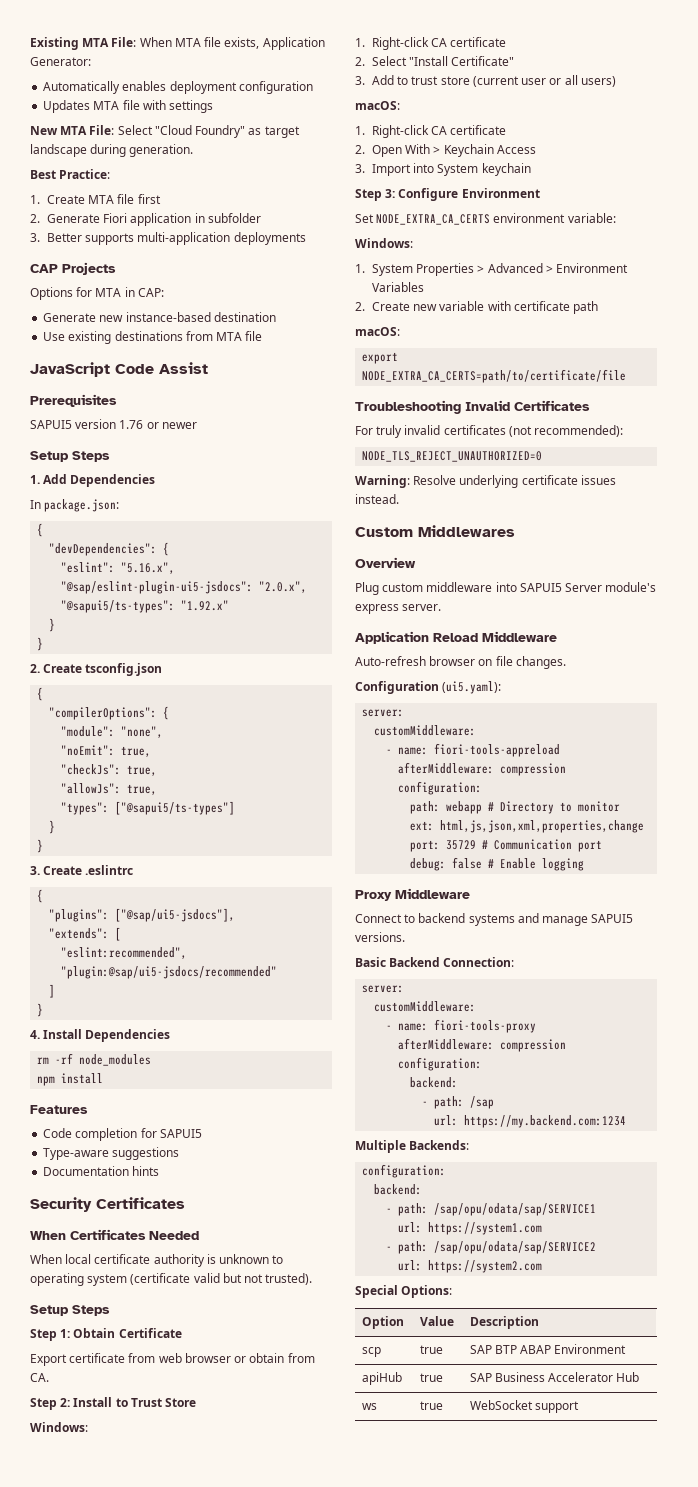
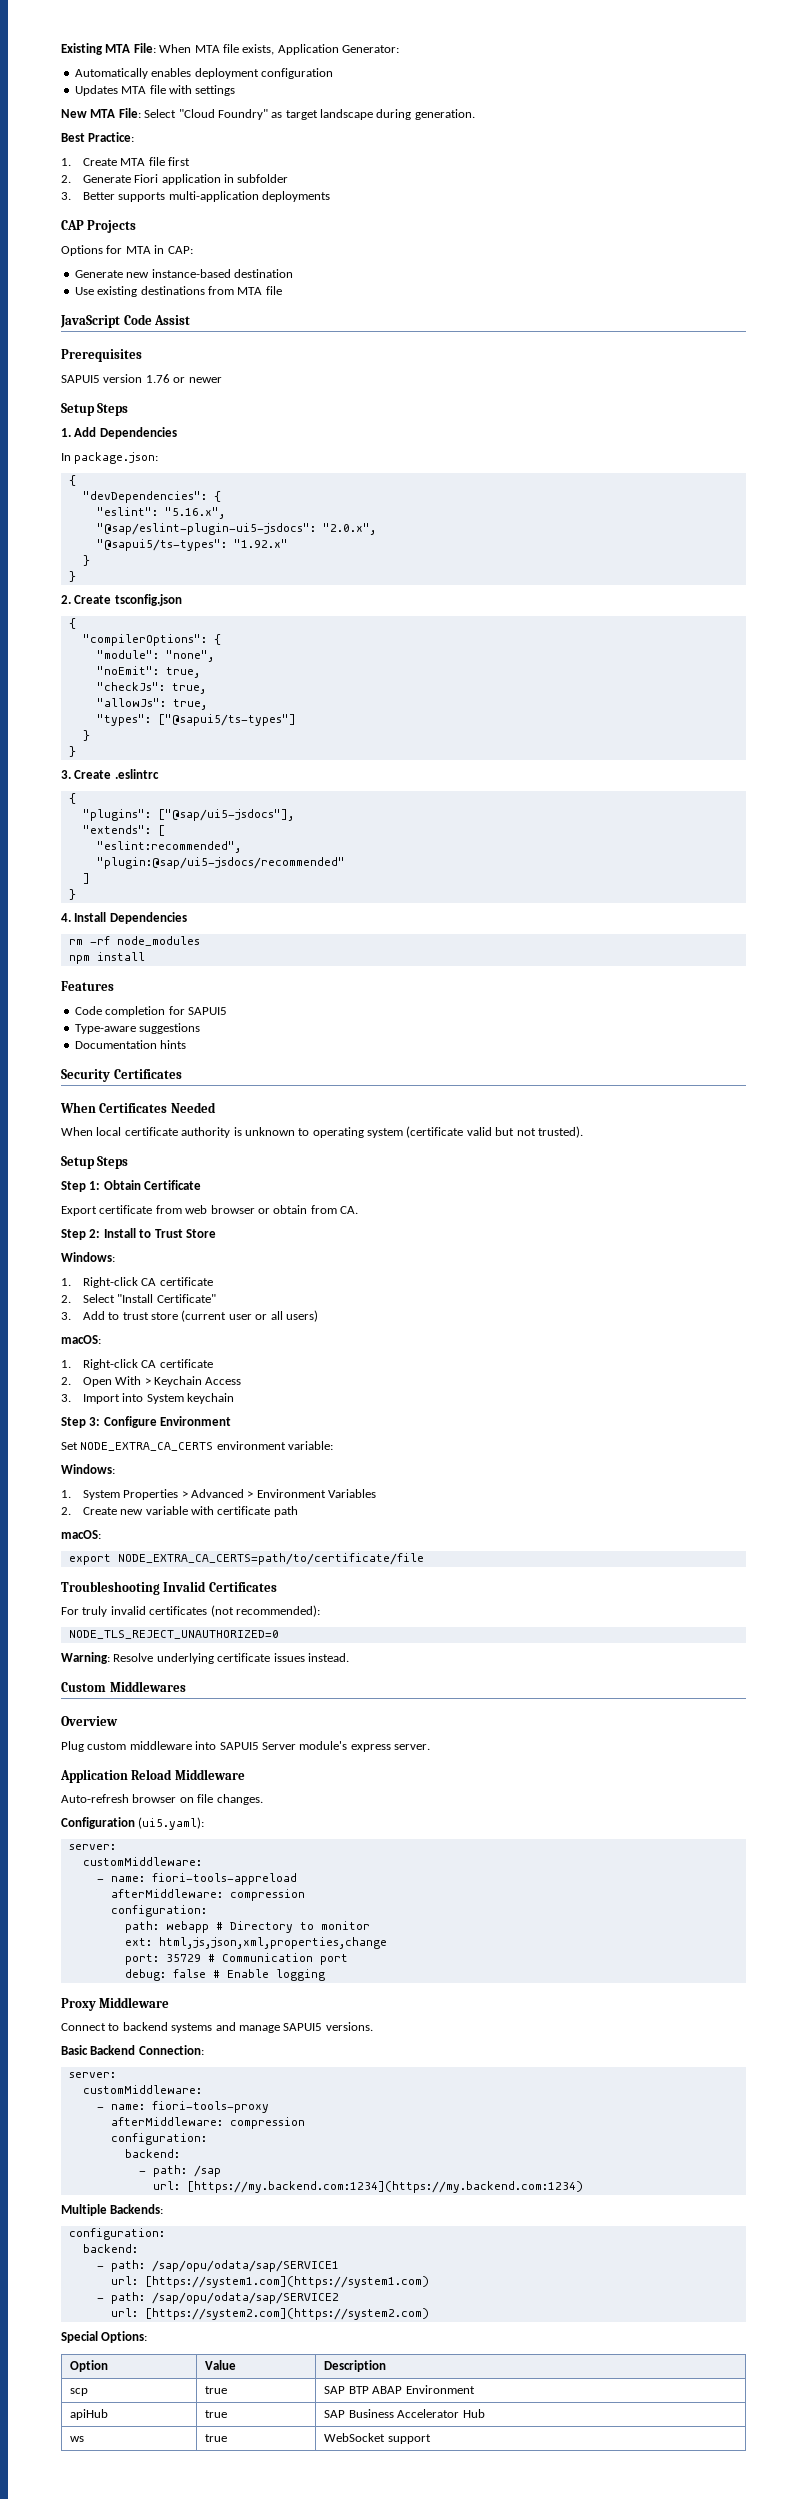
- url: https://my.backend.com:1234
+ url: [https://my.backend.com:1234](https://my.backend.com:1234)
- url: https://system1.com
+ url: [https://system1.com](https://system1.com)
- url: https://system2.com
+ url: [https://system2.com](https://system2.com)

